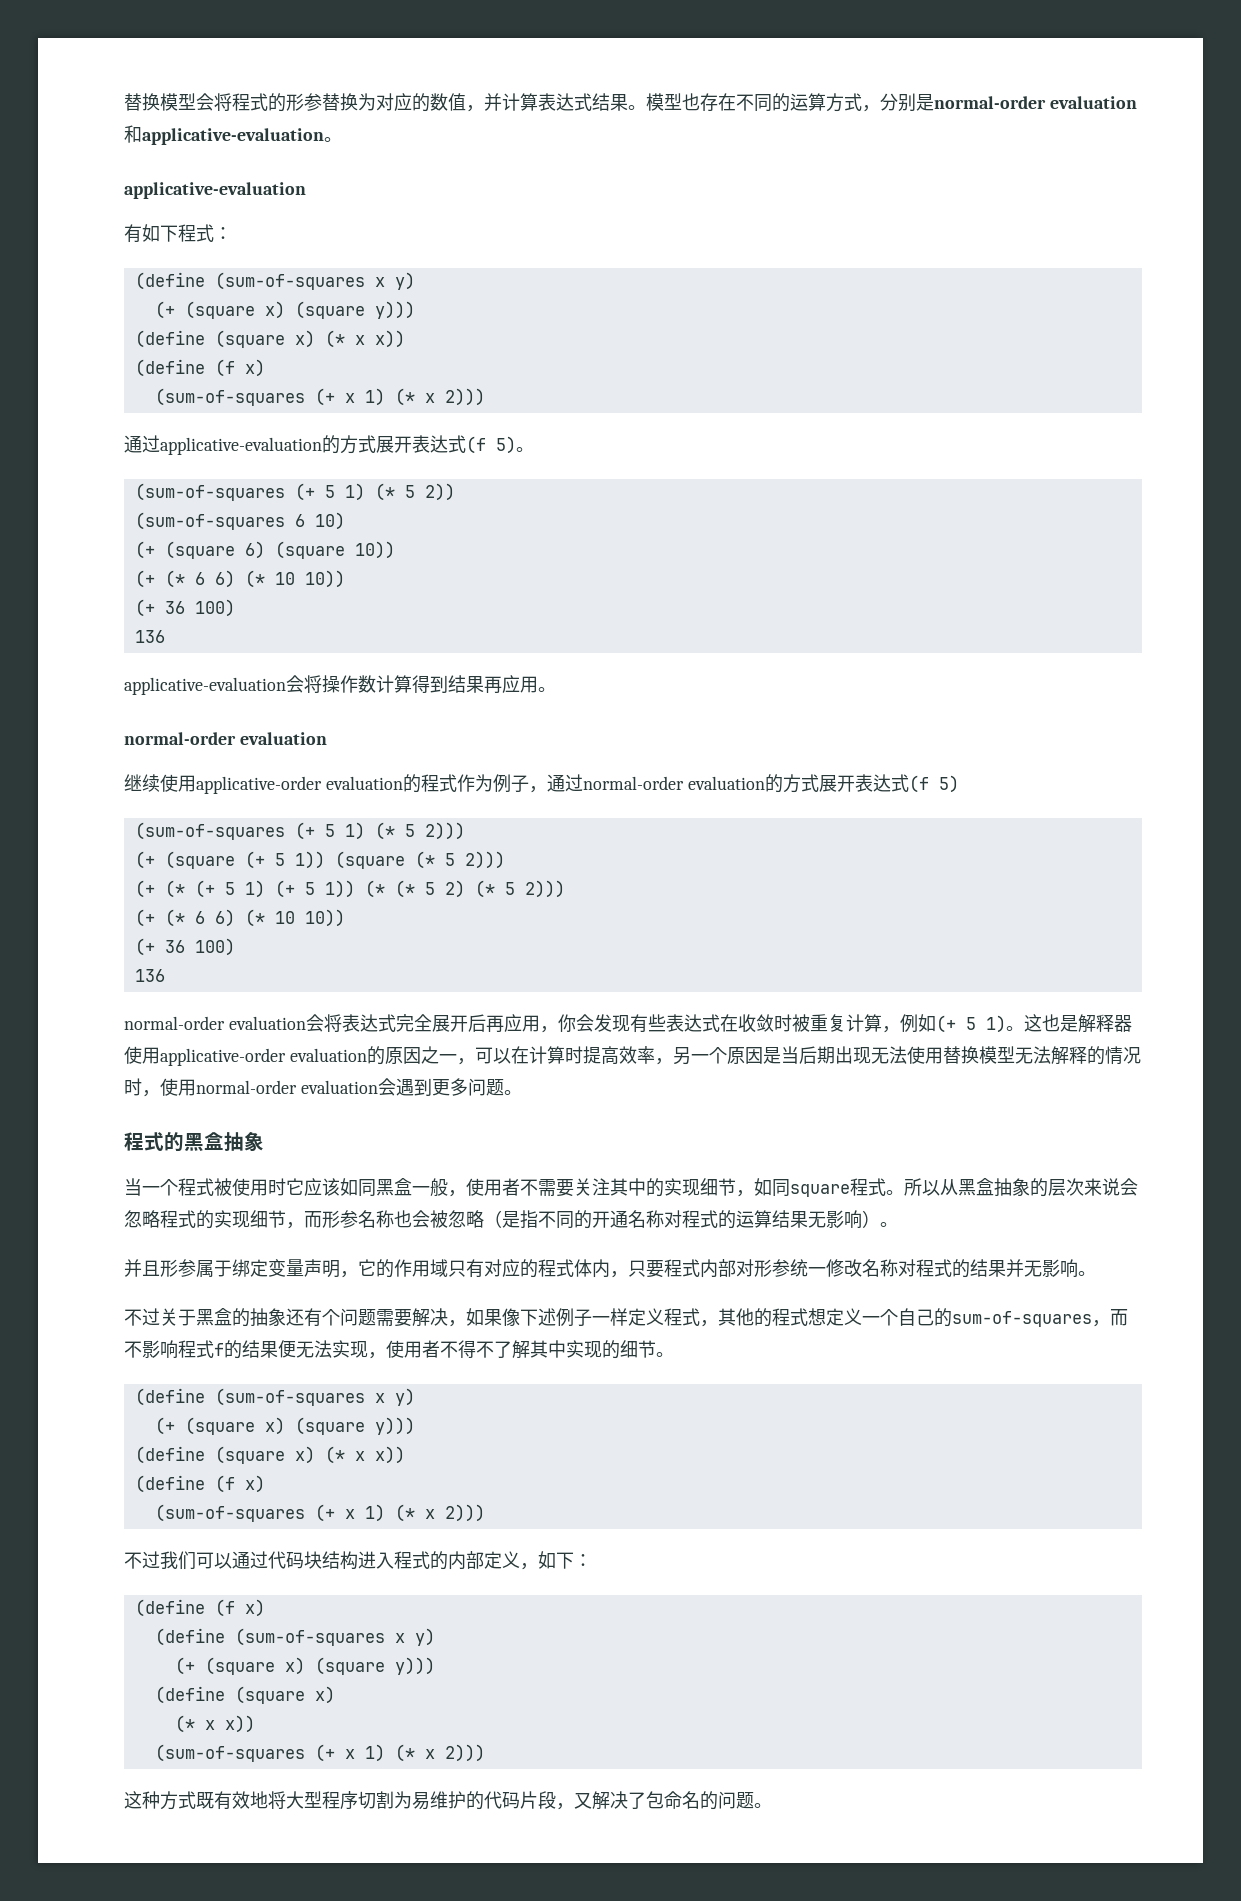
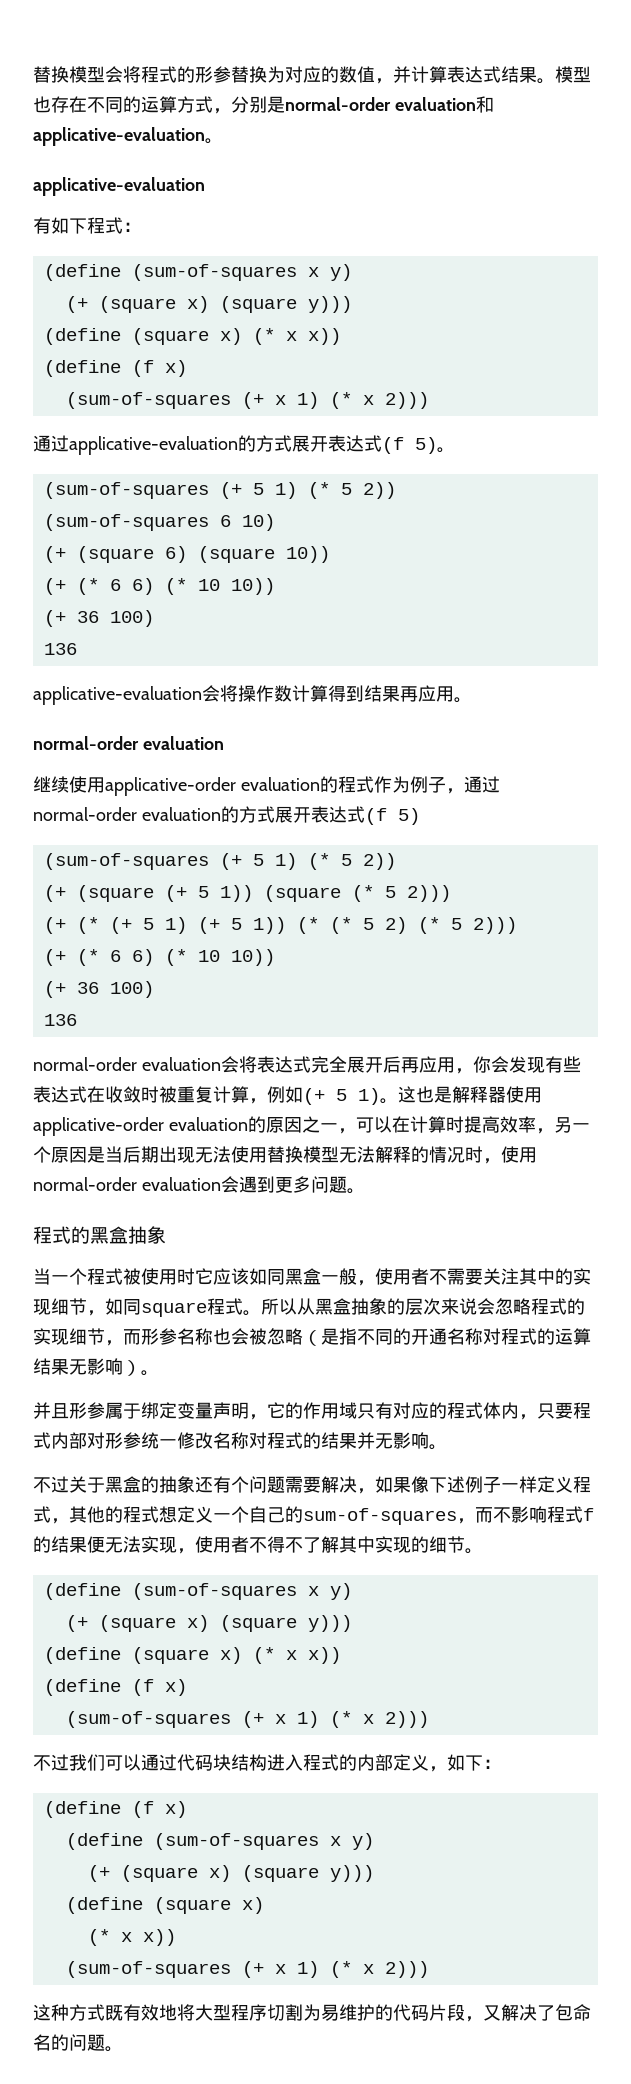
  继续使用applicative-order evaluation的程式作为例子，通过normal-order evaluation的方式展开表达式(f 5)
- (sum-of-squares (+ 5 1) (* 5 2)))
+ (sum-of-squares (+ 5 1) (* 5 2))

